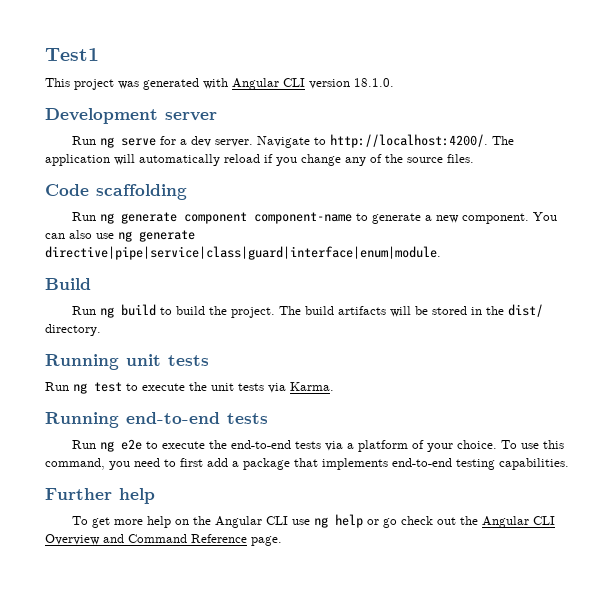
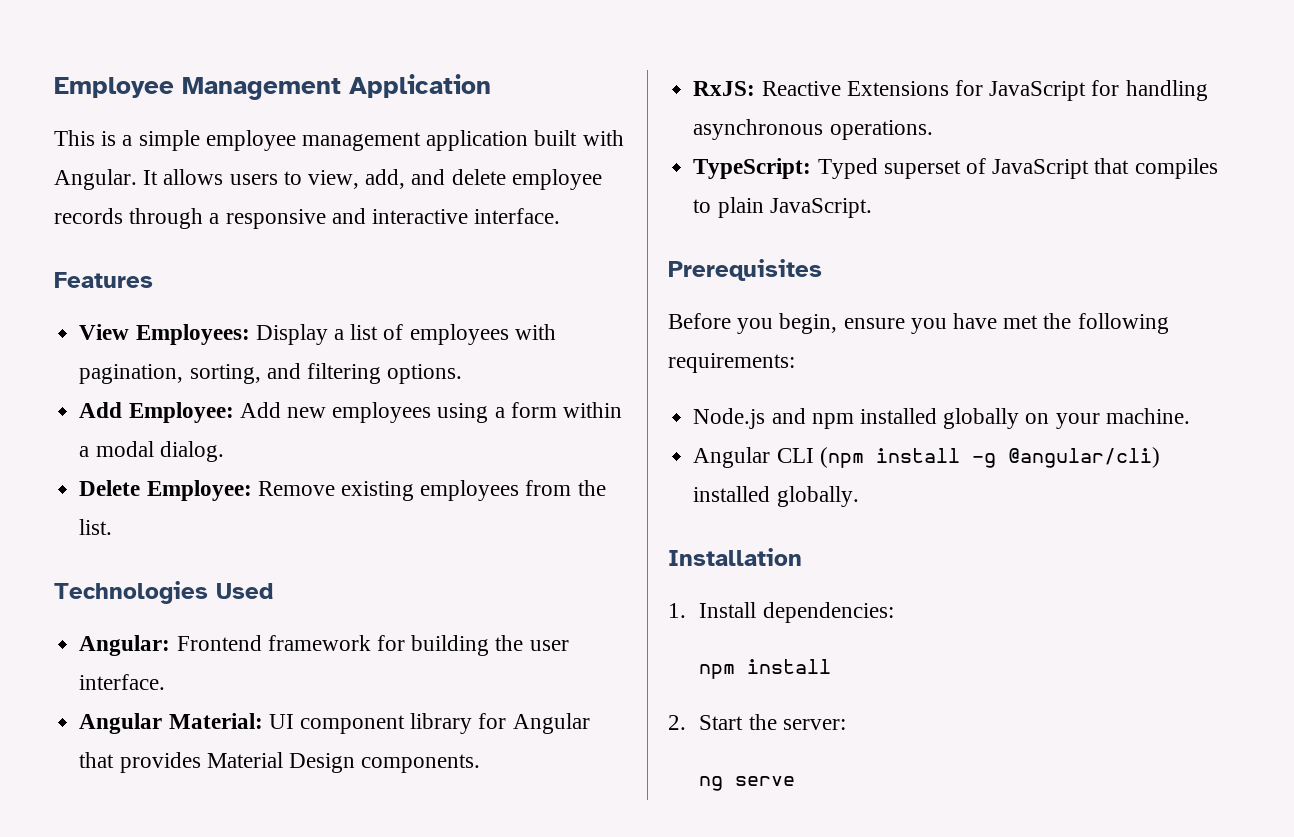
- Test1
- This project was generated with Angular CLI version 18.1.0.
- Development server
- Run ng serve for a dev server. Navigate to http://localhost:4200/. The application will automatically reload if you change any of the source files.
- Code scaffolding
- Run ng generate component component-name to generate a new component. You can also use ng generate directive|pipe|service|class|guard|interface|enum|module.
- Build
- Run ng build to build the project. The build artifacts will be stored in the dist/ directory.
- Running unit tests
- Run ng test to execute the unit tests via Karma.
- Running end-to-end tests
- Run ng e2e to execute the end-to-end tests via a platform of your choice. To use this command, you need to first add a package that implements end-to-end testing capabilities.
- Further help
- To get more help on the Angular CLI use ng help or go check out the Angular CLI Overview and Command Reference page.
+ Employee Management Application
+ This is a simple employee management application built with Angular. It allows users to view, add, and delete employee records through a responsive and interactive interface.
+ Features
+ View Employees: Display a list of employees with pagination, sorting, and filtering options.
+ Add Employee: Add new employees using a form within a modal dialog.
+ Delete Employee: Remove existing employees from the list.
+ Technologies Used
+ Angular: Frontend framework for building the user interface.
+ Angular Material: UI component library for Angular that provides Material Design components.
+ RxJS: Reactive Extensions for JavaScript for handling asynchronous operations.
+ TypeScript: Typed superset of JavaScript that compiles to plain JavaScript.
+ Prerequisites
+ Before you begin, ensure you have met the following requirements:
+ Node.js and npm installed globally on your machine.
+ Angular CLI (npm install -g @angular/cli) installed globally.
+ Installation
+ 1. Install dependencies:
+ npm install
+ 2. Start the server:
+ ng serve

